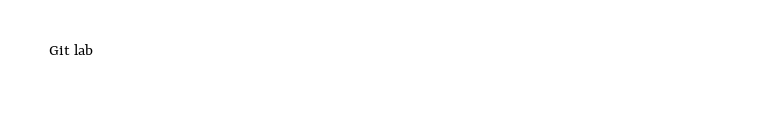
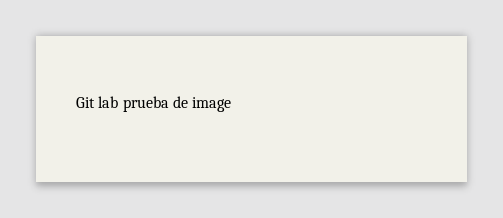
- Git lab
+ Git lab prueba de image

